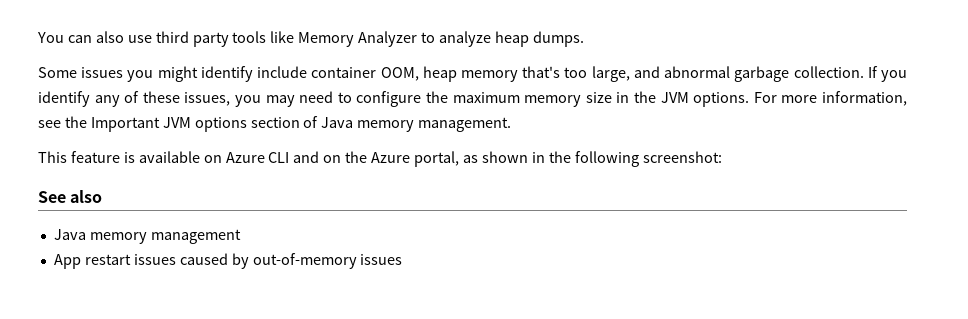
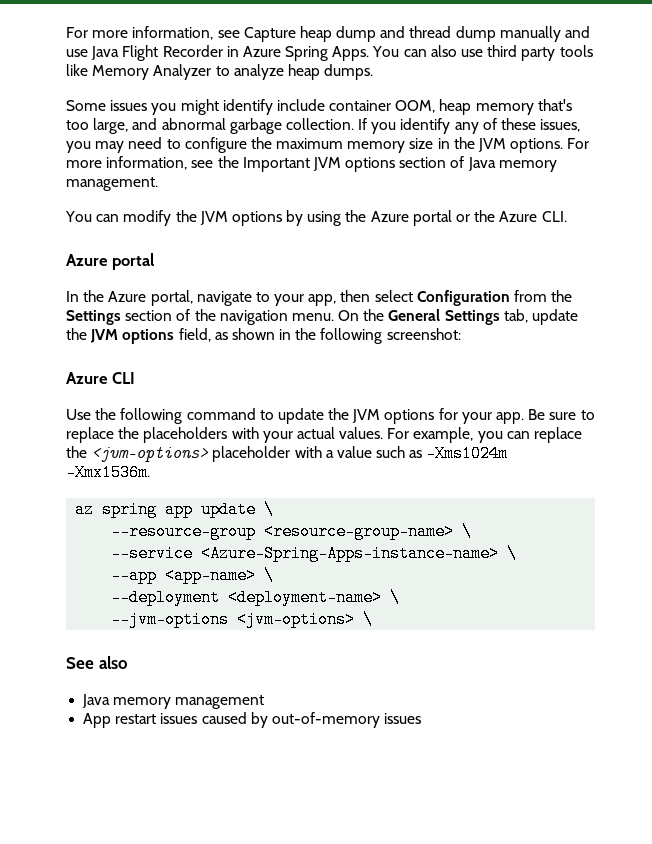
+ For more information, see Capture heap dump and thread dump manually and use Java Flight Recorder in Azure Spring Apps.
- This feature is available on Azure CLI and on the Azure portal, as shown in the following screenshot:
+ You can modify the JVM options by using the Azure portal or the Azure CLI.
+ Azure portal
+ In the Azure portal, navigate to your app, then select Configuration from the Settings section of the navigation menu. On the General Settings tab, update the JVM options field, as shown in the following screenshot:
+ Azure CLI
+ Use the following command to update the JVM options for your app. Be sure to replace the placeholders with your actual values. For example, you can replace the <jvm-options> placeholder with a value such as -Xms1024m -Xmx1536m.
+ az spring app update \
+ --resource-group <resource-group-name> \
+ --service <Azure-Spring-Apps-instance-name> \
+ --app <app-name> \
+ --deployment <deployment-name> \
+ --jvm-options <jvm-options> \

